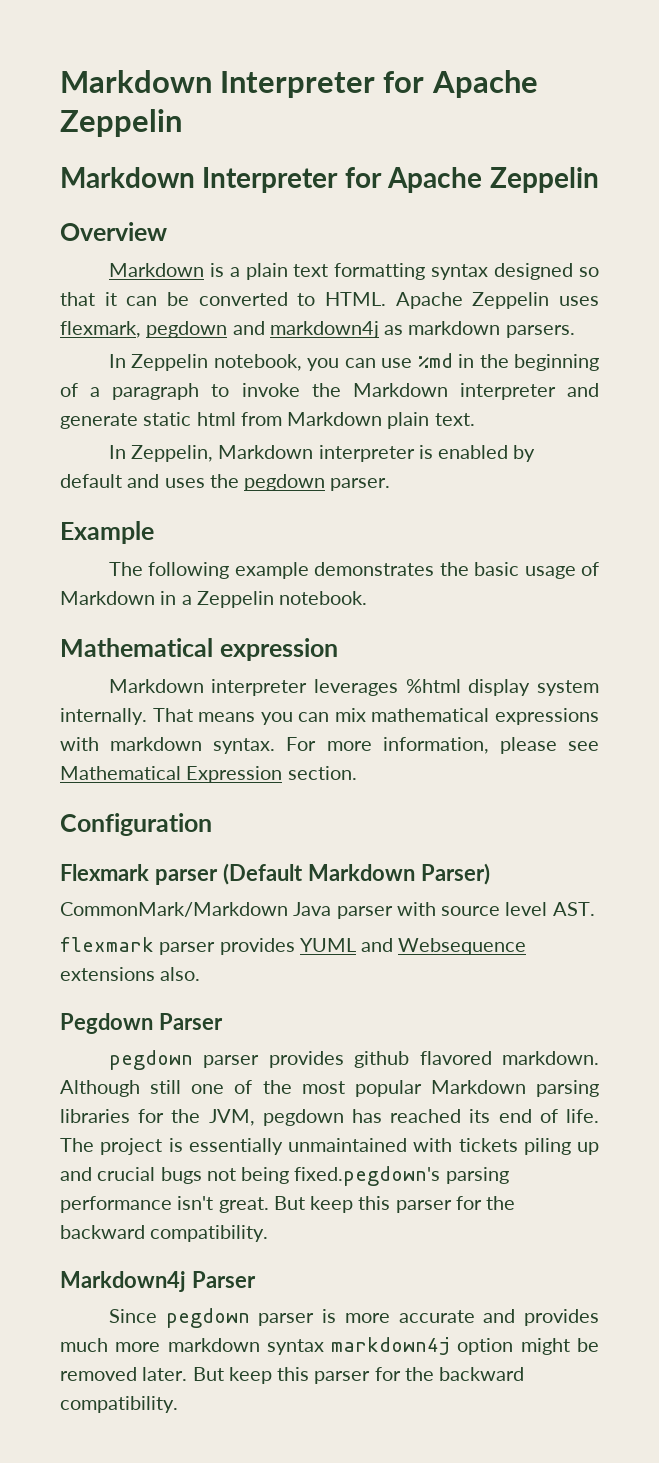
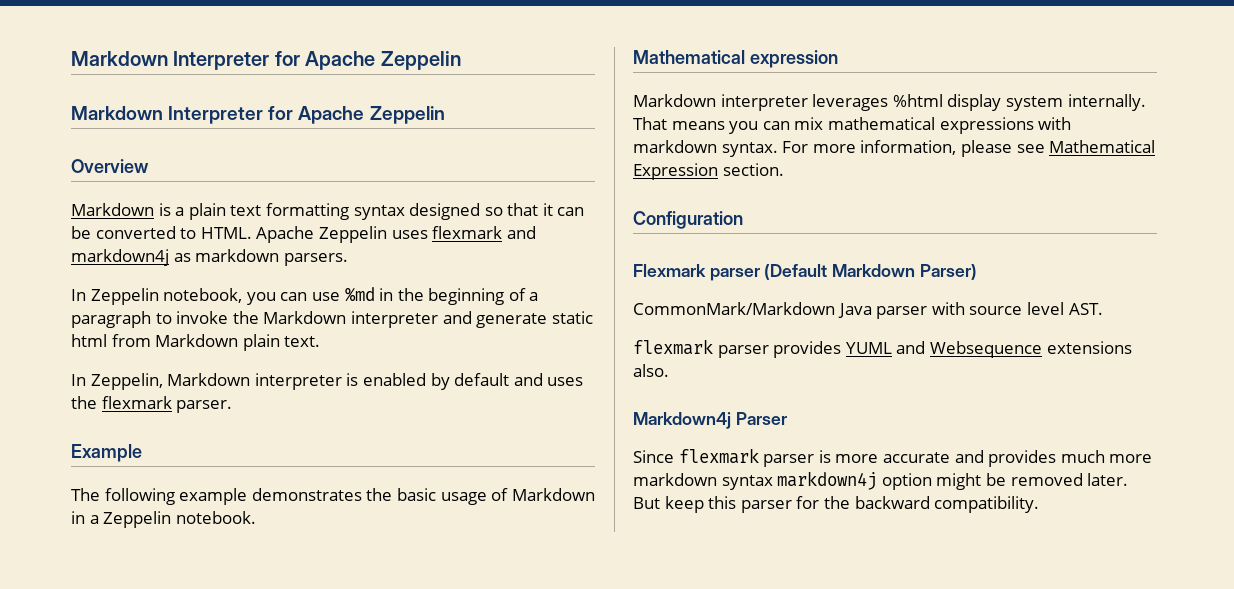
- Apache Zeppelin uses flexmark, pegdown and markdown4j as markdown parsers.
+ Apache Zeppelin uses flexmark and markdown4j as markdown parsers.
- In Zeppelin, Markdown interpreter is enabled by default and uses the pegdown parser.
+ In Zeppelin, Markdown interpreter is enabled by default and uses the flexmark parser.
- Pegdown Parser
- pegdown parser provides github flavored markdown. Although still one of the most popular Markdown parsing libraries for the JVM, pegdown has reached its end of life. The project is essentially unmaintained with tickets piling up and crucial bugs not being fixed.pegdown's parsing performance isn't great. But keep this parser for the backward compatibility.
- Since pegdown parser is more accurate and provides much more markdown syntax markdown4j option might be removed later.
+ Since flexmark parser is more accurate and provides much more markdown syntax markdown4j option might be removed later.

